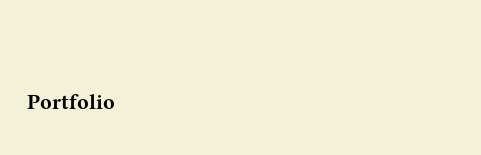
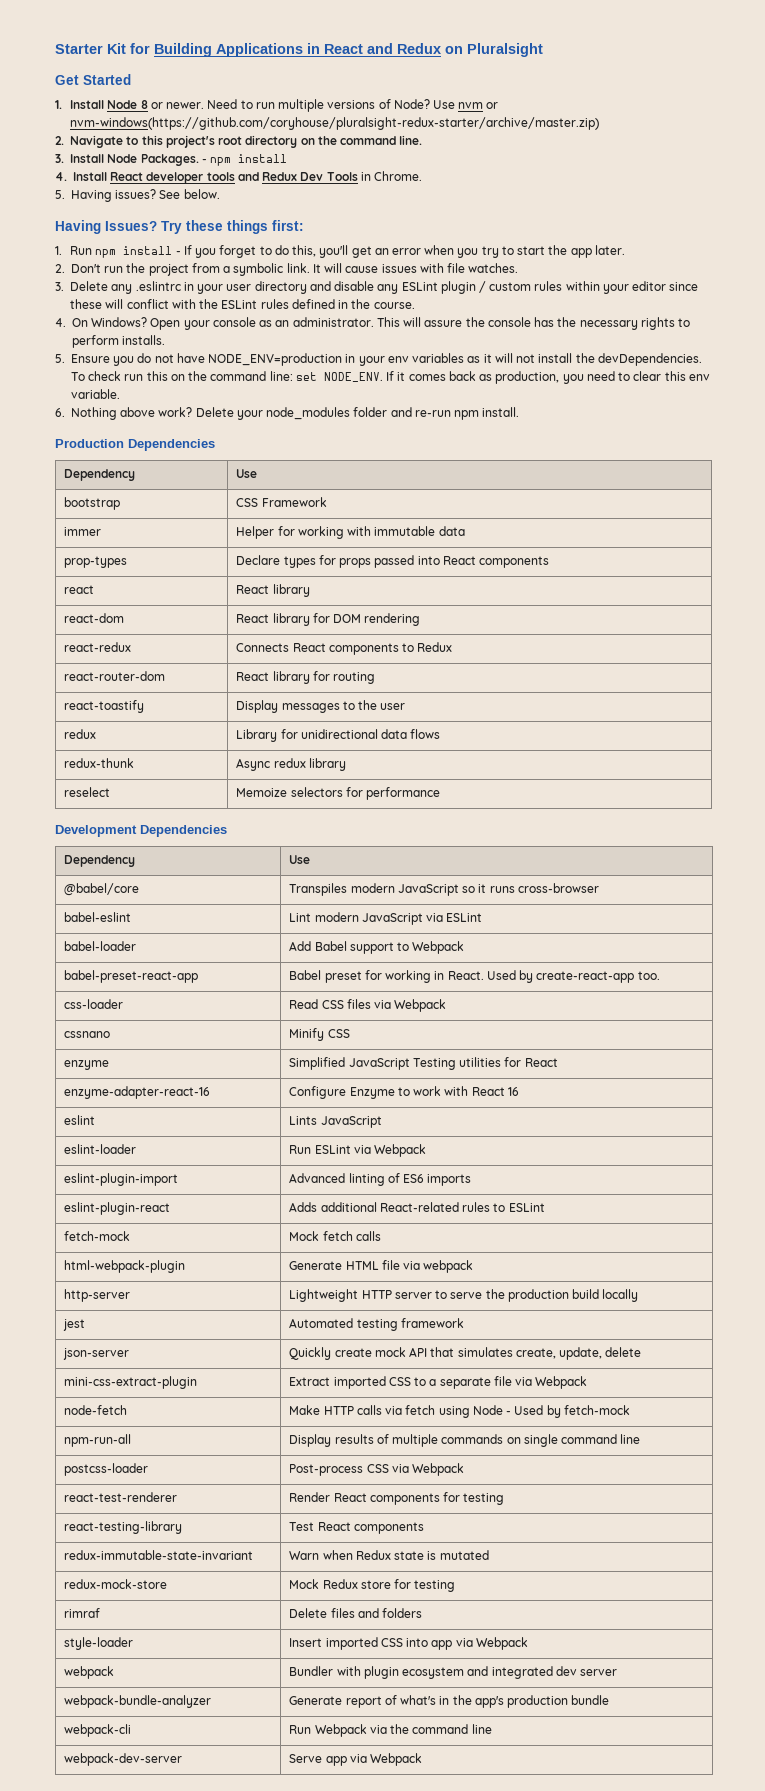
- Portfolio
+ Starter Kit for Building Applications in React and Redux on Pluralsight
+ Get Started
+ 1. Install Node 8 or newer. Need to run multiple versions of Node? Use nvm or nvm-windows(https://github.com/coryhouse/pluralsight-redux-starter/archive/master.zip)
+ 2. Navigate to this project's root directory on the command line.
+ 3. Install Node Packages. - npm install
+ 4. Install React developer tools and Redux Dev Tools in Chrome.
+ 5. Having issues? See below.
+ Having Issues? Try these things first:
+ 1. Run npm install - If you forget to do this, you'll get an error when you try to start the app later.
+ 2. Don't run the project from a symbolic link. It will cause issues with file watches.
+ 3. Delete any .eslintrc in your user directory and disable any ESLint plugin / custom rules within your editor since these will conflict with the ESLint rules defined in the course.
+ 4. On Windows? Open your console as an administrator. This will assure the console has the necessary rights to perform installs.
+ 5. Ensure you do not have NODE_ENV=production in your env variables as it will not install the devDependencies. To check run this on the command line: set NODE_ENV. If it comes back as production, you need to clear this env variable.
+ 6. Nothing above work? Delete your node_modules folder and re-run npm install.
+ Production Dependencies
+ Dependency | Use
+ bootstrap | CSS Framework
+ immer | Helper for working with immutable data
+ prop-types | Declare types for props passed into React components
+ react | React library
+ react-dom | React library for DOM rendering
+ react-redux | Connects React components to Redux
+ react-router-dom | React library for routing
+ react-toastify | Display messages to the user
+ redux | Library for unidirectional data flows
+ redux-thunk | Async redux library
+ reselect | Memoize selectors for performance
+ Development Dependencies
+ Dependency | Use
+ @babel/core | Transpiles modern JavaScript so it runs cross-browser
+ babel-eslint | Lint modern JavaScript via ESLint
+ babel-loader | Add Babel support to Webpack
+ babel-preset-react-app | Babel preset for working in React. Used by create-react-app too.
+ css-loader | Read CSS files via Webpack
+ cssnano | Minify CSS
+ enzyme | Simplified JavaScript Testing utilities for React
+ enzyme-adapter-react-16 | Configure Enzyme to work with React 16
+ eslint | Lints JavaScript
+ eslint-loader | Run ESLint via Webpack
+ eslint-plugin-import | Advanced linting of ES6 imports
+ eslint-plugin-react | Adds additional React-related rules to ESLint
+ fetch-mock | Mock fetch calls
+ html-webpack-plugin | Generate HTML file via webpack
+ http-server | Lightweight HTTP server to serve the production build locally
+ jest | Automated testing framework
+ json-server | Quickly create mock API that simulates create, update, delete
+ mini-css-extract-plugin | Extract imported CSS to a separate file via Webpack
+ node-fetch | Make HTTP calls via fetch using Node - Used by fetch-mock
+ npm-run-all | Display results of multiple commands on single command line
+ postcss-loader | Post-process CSS via Webpack
+ react-test-renderer | Render React components for testing
+ react-testing-library | Test React components
+ redux-immutable-state-invariant | Warn when Redux state is mutated
+ redux-mock-store | Mock Redux store for testing
+ rimraf | Delete files and folders
+ style-loader | Insert imported CSS into app via Webpack
+ webpack | Bundler with plugin ecosystem and integrated dev server
+ webpack-bundle-analyzer | Generate report of what's in the app's production bundle
+ webpack-cli | Run Webpack via the command line
+ webpack-dev-server | Serve app via Webpack

